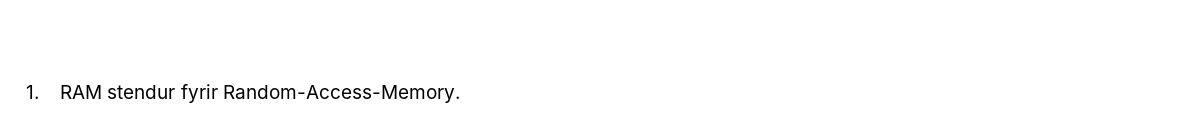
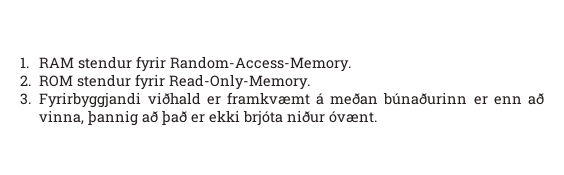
+ 2. ROM stendur fyrir Read-Only-Memory.
+ 3. Fyrirbyggjandi viðhald er framkvæmt á meðan búnaðurinn er enn að vinna, þannig að það er ekki brjóta niður óvænt.

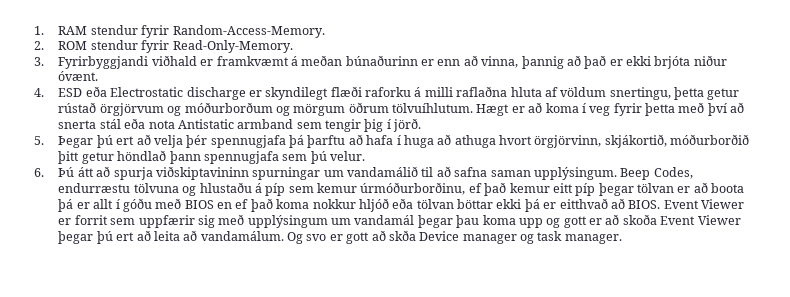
+ 4. ESD eða Electrostatic discharge er skyndilegt flæði raforku á milli raflaðna hluta af völdum snertingu, þetta getur rústað örgjörvum og móðurborðum og mörgum öðrum tölvuíhlutum. Hægt er að koma í veg fyrir þetta með því að snerta stál eða nota Antistatic armband sem tengir þig í jörð.
+ 5. Þegar þú ert að velja þér spennugjafa þá þarftu að hafa í huga að athuga hvort örgjörvinn, skjákortið, móðurborðið þitt getur höndlað þann spennugjafa sem þú velur.
+ 6. Þú átt að spurja viðskiptavininn spurningar um vandamálið til að safna saman upplýsingum. Beep Codes, endurræstu tölvuna og hlustaðu á píp sem kemur úrmóðurborðinu, ef það kemur eitt píp þegar tölvan er að boota þá er allt í góðu með BIOS en ef það koma nokkur hljóð eða tölvan böttar ekki þá er eitthvað að BIOS. Event Viewer er forrit sem uppfærir sig með upplýsingum um vandamál þegar þau koma upp og gott er að skoða Event Viewer þegar þú ert að leita að vandamálum. Og svo er gott að skða Device manager og task manager.

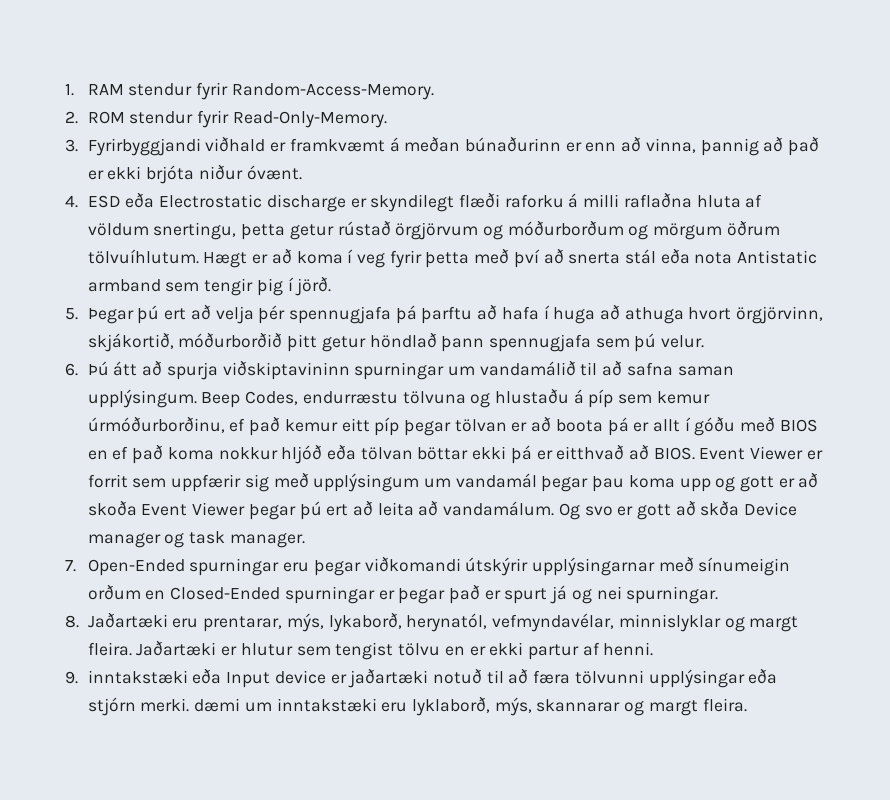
+ 7. Open-Ended spurningar eru þegar viðkomandi útskýrir upplýsingarnar með sínumeigin orðum en Closed-Ended spurningar er þegar það er spurt já og nei spurningar.
+ 8. Jaðartæki eru prentarar, mýs, lykaborð, herynatól, vefmyndavélar, minnislyklar og margt fleira. Jaðartæki er hlutur sem tengist tölvu en er ekki partur af henni.
+ 9. inntakstæki eða Input device er jaðartæki notuð til að færa tölvunni upplýsingar eða stjórn merki. dæmi um inntakstæki eru lyklaborð, mýs, skannarar og margt fleira.

